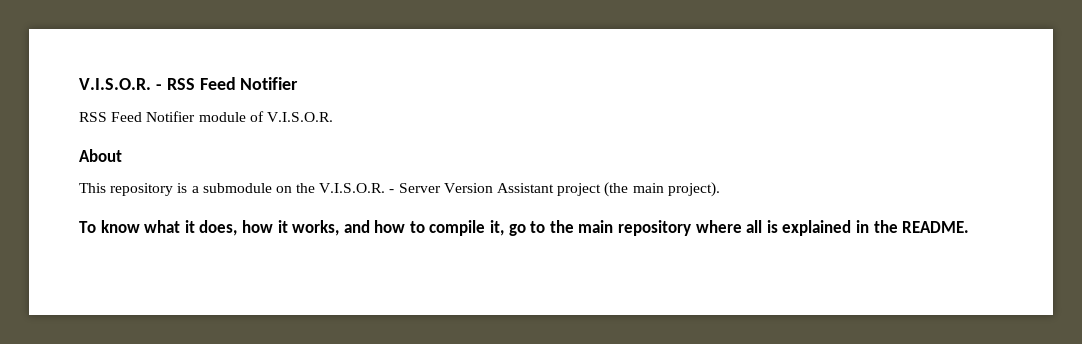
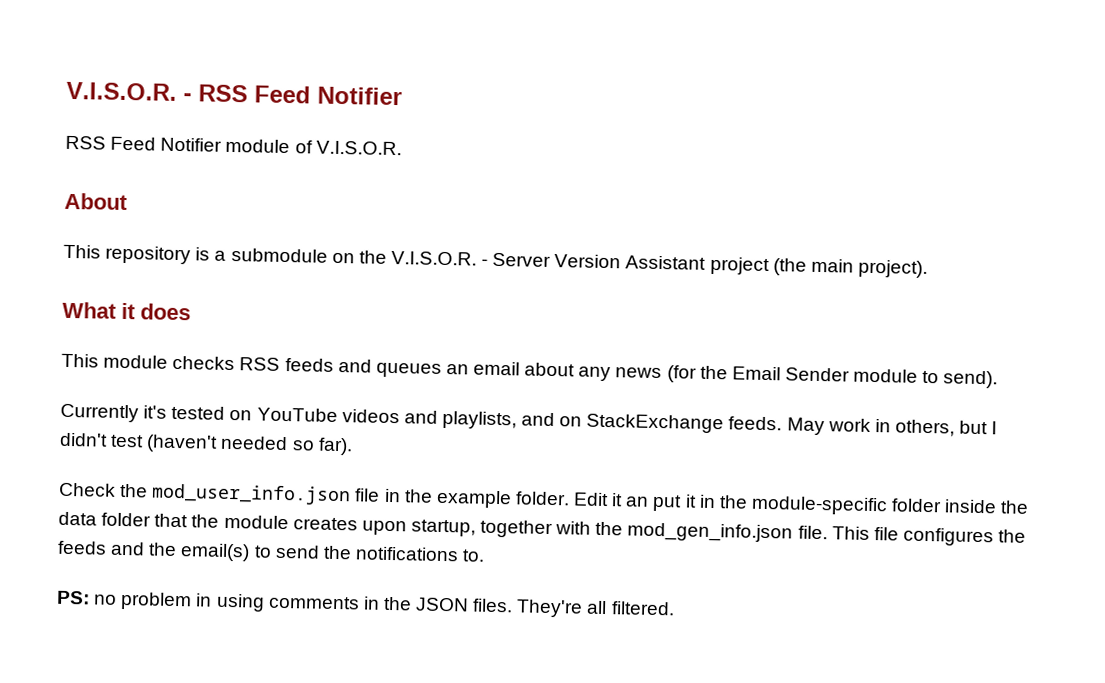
- To know what it does, how it works, and how to compile it, go to the main repository where all is explained in the README.
+ What it does
+ This module checks RSS feeds and queues an email about any news (for the Email Sender module to send).
+ Currently it's tested on YouTube videos and playlists, and on StackExchange feeds. May work in others, but I didn't test (haven't needed so far).
+ Check the mod_user_info.json file in the example folder. Edit it an put it in the module-specific folder inside the data folder that the module creates upon startup, together with the mod_gen_info.json file. This file configures the feeds and the email(s) to send the notifications to.
+ PS: no problem in using comments in the JSON files. They're all filtered.

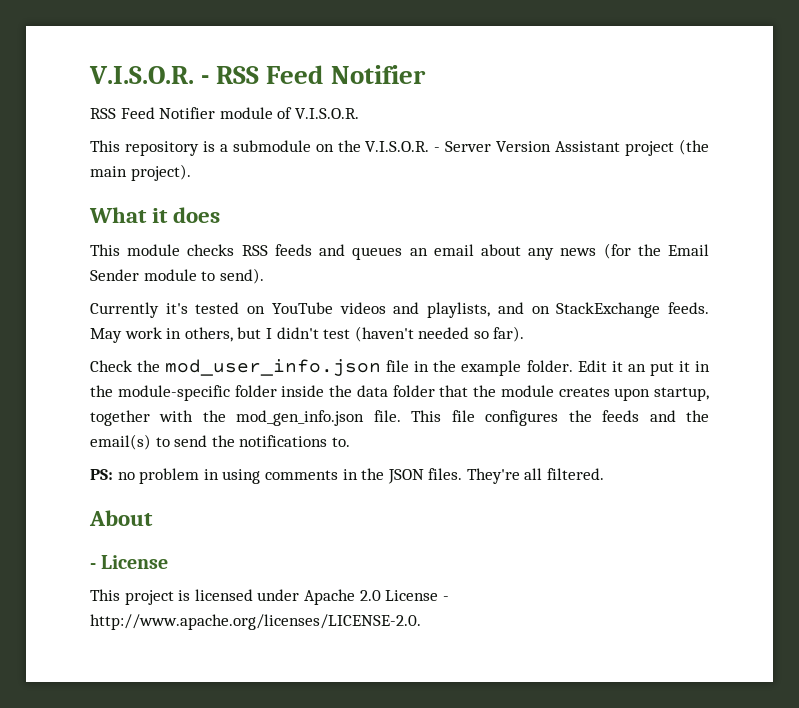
- About
+ About
+ - License
+ This project is licensed under Apache 2.0 License - http://www.apache.org/licenses/LICENSE-2.0.

